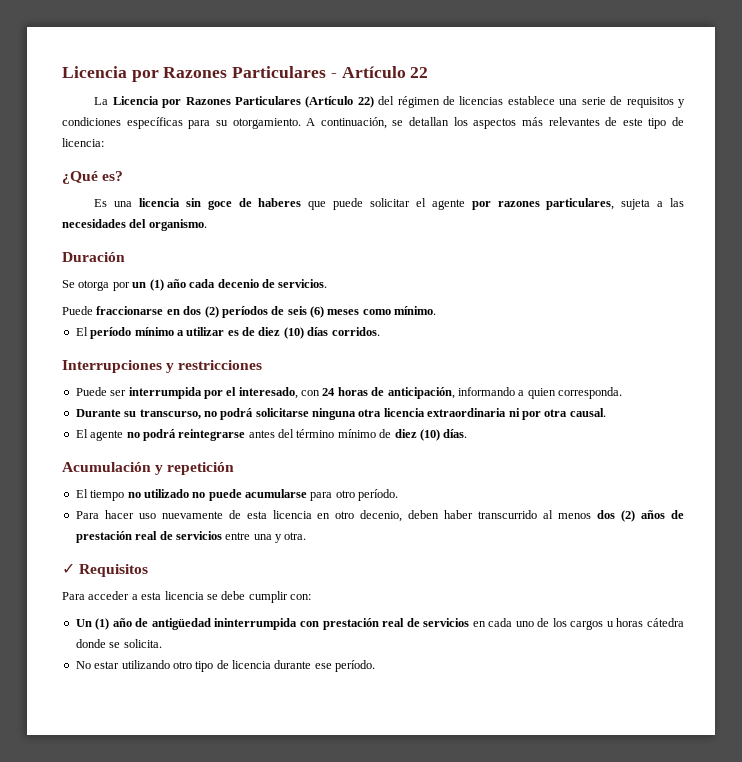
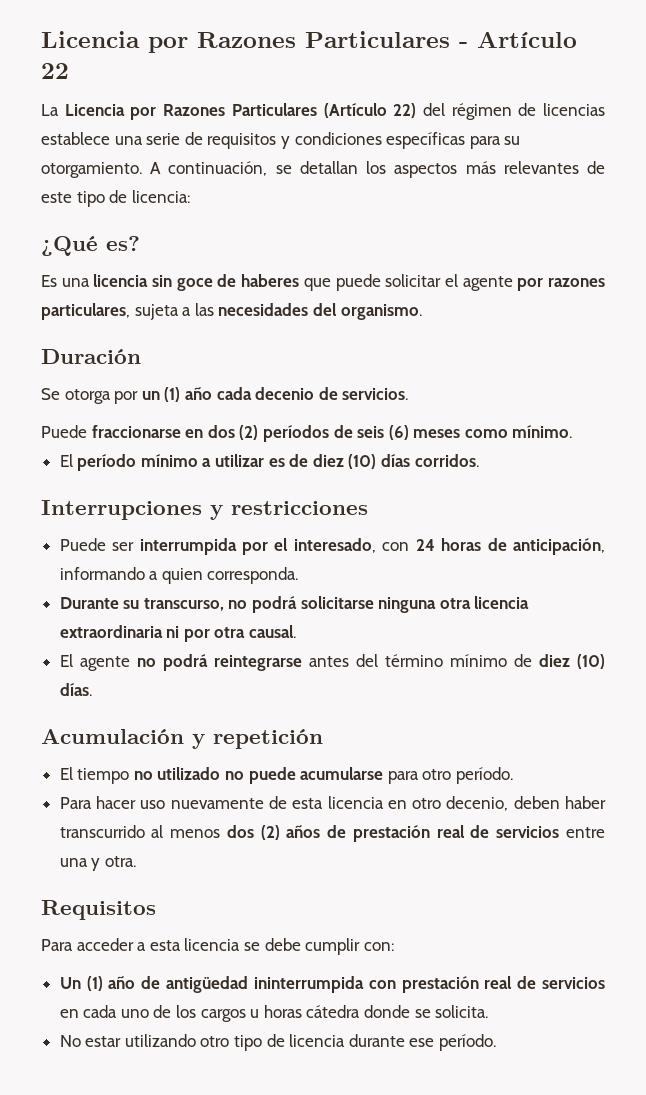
- ✓ Requisitos
+ Requisitos

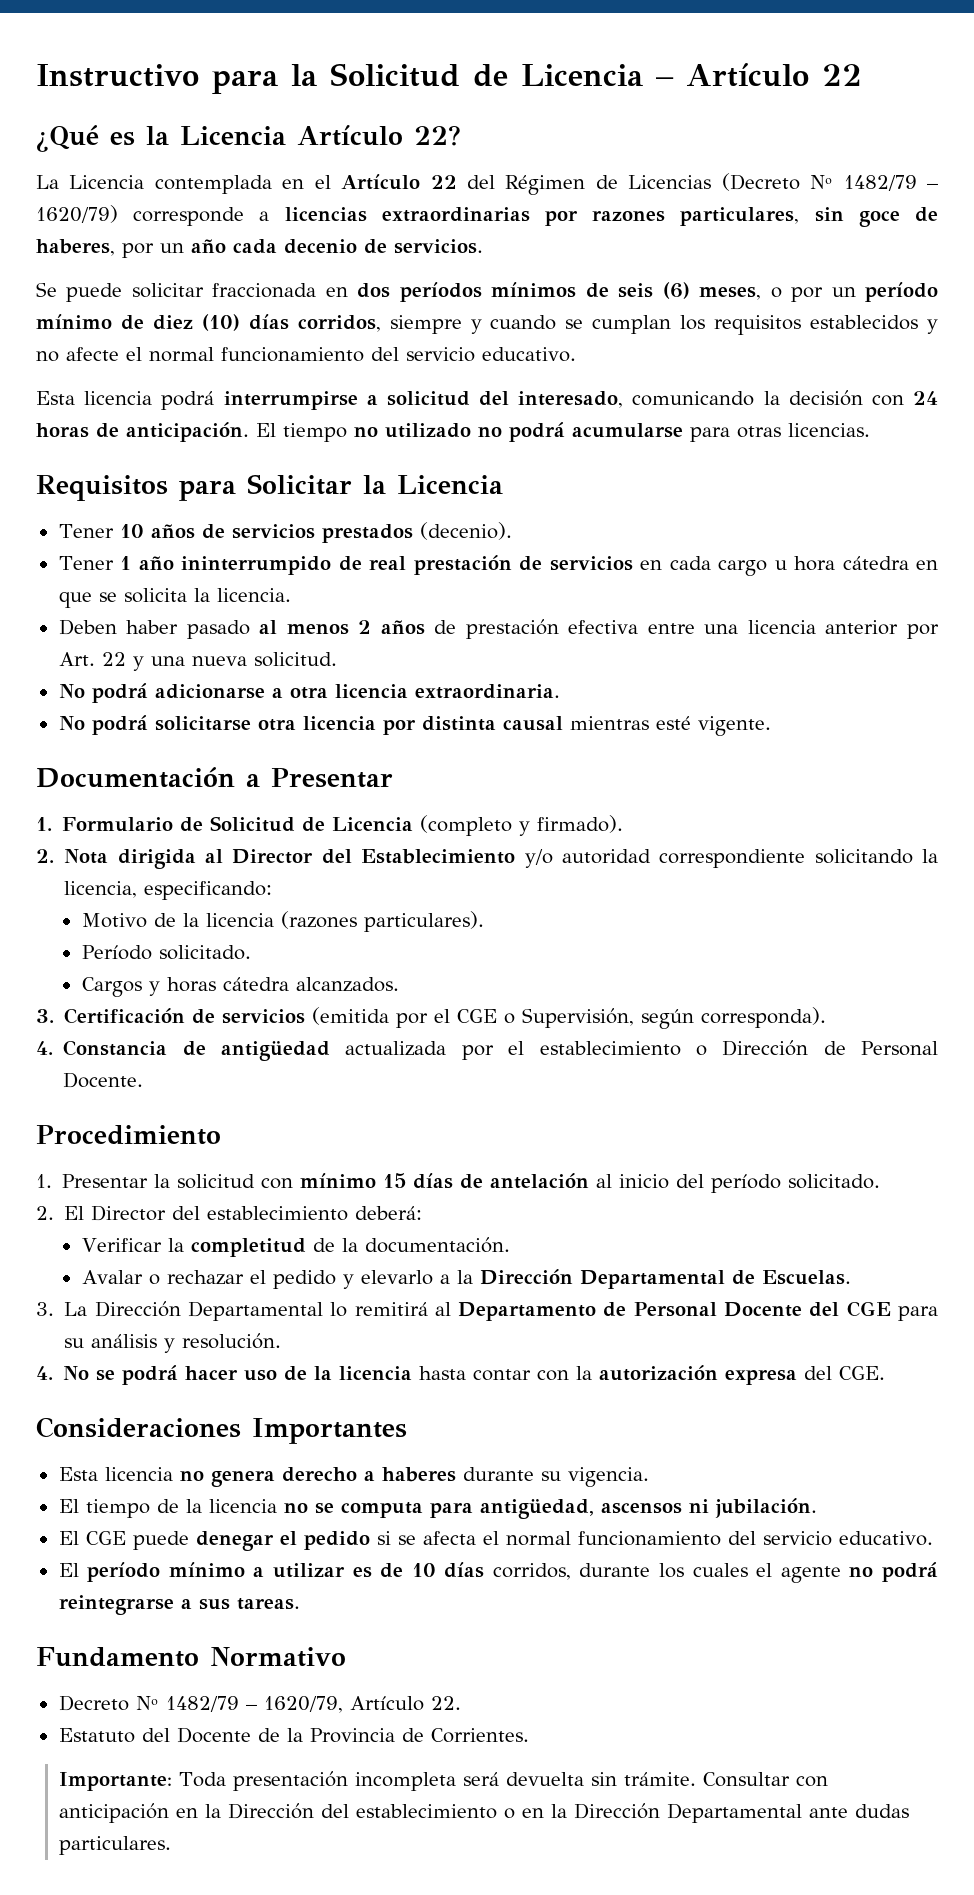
- Licencia por Razones Particulares - Artículo 22
- La Licencia por Razones Particulares (Artículo 22) del régimen de licencias establece una serie de requisitos y condiciones específicas para su otorgamiento. A continuación, se detallan los aspectos más relevantes de este tipo de licencia:
- ¿Qué es?
- Es una licencia sin goce de haberes que puede solicitar el agente por razones particulares, sujeta a las necesidades del organismo.
- Duración
- Se otorga por un (1) año cada decenio de servicios.
+ Instructivo para la Solicitud de Licencia – Artículo 22
+ ¿Qué es la Licencia Artículo 22?
+ La Licencia contemplada en el Artículo 22 del Régimen de Licencias (Decreto Nº 1482/79 – 1620/79) corresponde a licencias extraordinarias por razones particulares, sin goce de haberes, por un año cada decenio de servicios.
- Puede fraccionarse en dos (2) períodos de seis (6) meses como mínimo.
+ Se puede solicitar fraccionada en dos períodos mínimos de seis (6) meses, o por un período mínimo de diez (10) días corridos, siempre y cuando se cumplan los requisitos establecidos y no afecte el normal funcionamiento del servicio educativo.
+ Esta licencia podrá interrumpirse a solicitud del interesado, comunicando la decisión con 24 horas de anticipación. El tiempo no utilizado no podrá acumularse para otras licencias.
+ Requisitos para Solicitar la Licencia
+ Tener 10 años de servicios prestados (decenio).
+ Tener 1 año ininterrumpido de real prestación de servicios en cada cargo u hora cátedra en que se solicita la licencia.
+ Deben haber pasado al menos 2 años de prestación efectiva entre una licencia anterior por Art. 22 y una nueva solicitud.
+ No podrá adicionarse a otra licencia extraordinaria.
+ No podrá solicitarse otra licencia por distinta causal mientras esté vigente.
+ Documentación a Presentar
+ 1. Formulario de Solicitud de Licencia (completo y firmado).
+ 2. Nota dirigida al Director del Establecimiento y/o autoridad correspondiente solicitando la licencia, especificando:
+ Motivo de la licencia (razones particulares).
+ Período solicitado.
+ Cargos y horas cátedra alcanzados.
+ 3. Certificación de servicios (emitida por el CGE o Supervisión, según corresponda).
+ 4. Constancia de antigüedad actualizada por el establecimiento o Dirección de Personal Docente.
+ Procedimiento
+ 1. Presentar la solicitud con mínimo 15 días de antelación al inicio del período solicitado.
+ 2. El Director del establecimiento deberá:
+ Verificar la completitud de la documentación.
+ Avalar o rechazar el pedido y elevarlo a la Dirección Departamental de Escuelas.
+ 3. La Dirección Departamental lo remitirá al Departamento de Personal Docente del CGE para su análisis y resolución.
+ 4. No se podrá hacer uso de la licencia hasta contar con la autorización expresa del CGE.
+ Consideraciones Importantes
+ Esta licencia no genera derecho a haberes durante su vigencia.
+ El tiempo de la licencia no se computa para antigüedad, ascensos ni jubilación.
+ El CGE puede denegar el pedido si se afecta el normal funcionamiento del servicio educativo.
- El período mínimo a utilizar es de diez (10) días corridos.
- Interrupciones y restricciones
- Puede ser interrumpida por el interesado, con 24 horas de anticipación, informando a quien corresponda.
- Durante su transcurso, no podrá solicitarse ninguna otra licencia extraordinaria ni por otra causal.
- El agente no podrá reintegrarse antes del término mínimo de diez (10) días.
- Acumulación y repetición
- El tiempo no utilizado no puede acumularse para otro período.
- Para hacer uso nuevamente de esta licencia en otro decenio, deben haber transcurrido al menos dos (2) años de prestación real de servicios entre una y otra.
- Requisitos
- Para acceder a esta licencia se debe cumplir con:
- Un (1) año de antigüedad ininterrumpida con prestación real de servicios en cada uno de los cargos u horas cátedra donde se solicita.
- No estar utilizando otro tipo de licencia durante ese período.
+ El período mínimo a utilizar es de 10 días corridos, durante los cuales el agente no podrá reintegrarse a sus tareas.
+ Fundamento Normativo
+ Decreto Nº 1482/79 – 1620/79, Artículo 22.
+ Estatuto del Docente de la Provincia de Corrientes.
+ Importante: Toda presentación incompleta será devuelta sin trámite. Consultar con anticipación en la Dirección del establecimiento o en la Dirección Departamental ante dudas particulares.

